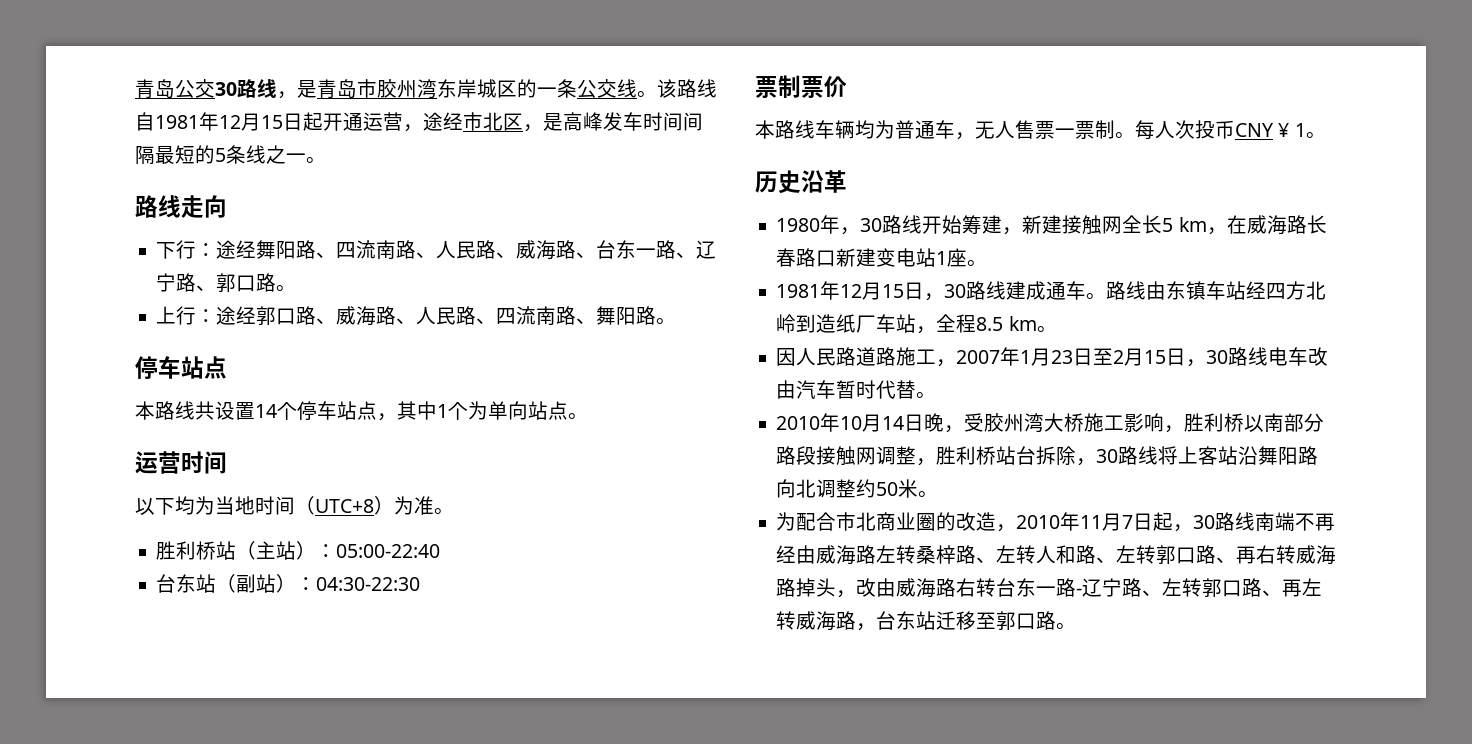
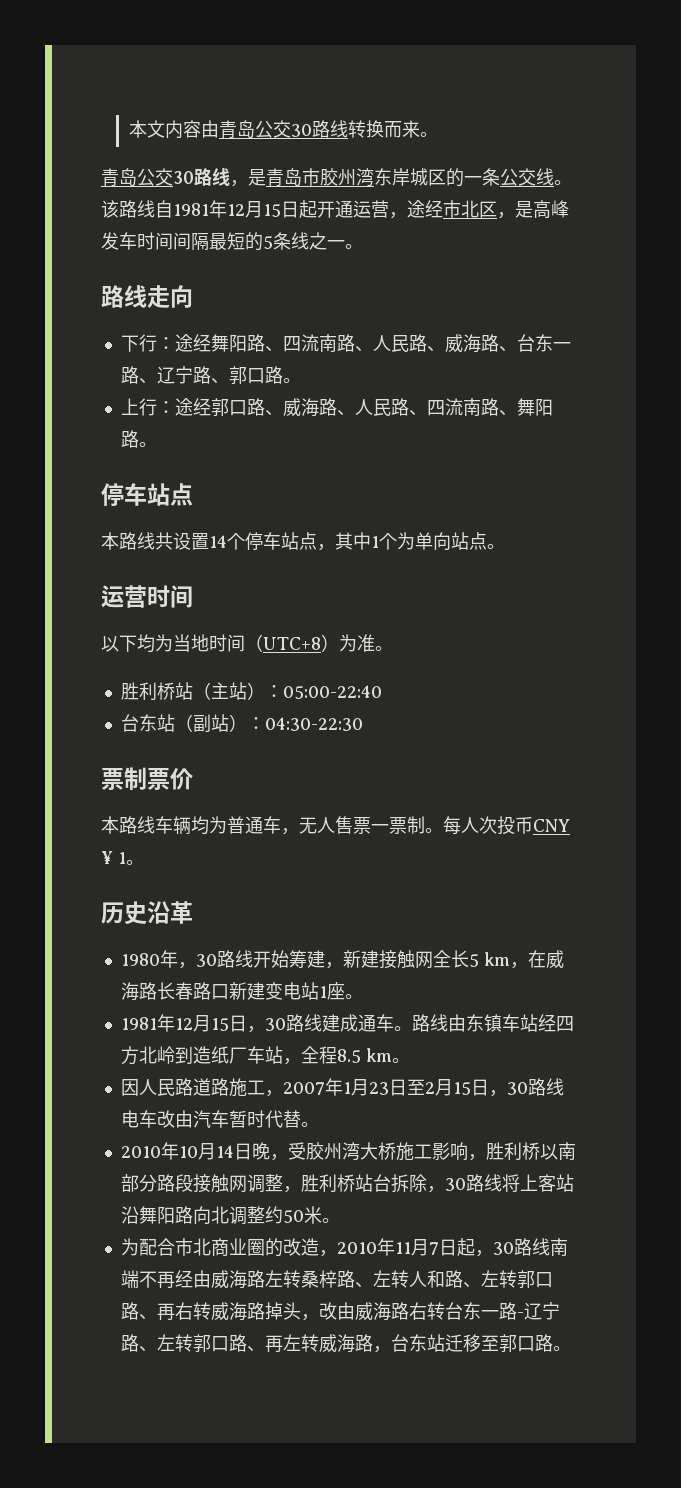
+ 本文内容由青岛公交30路线转换而来。

